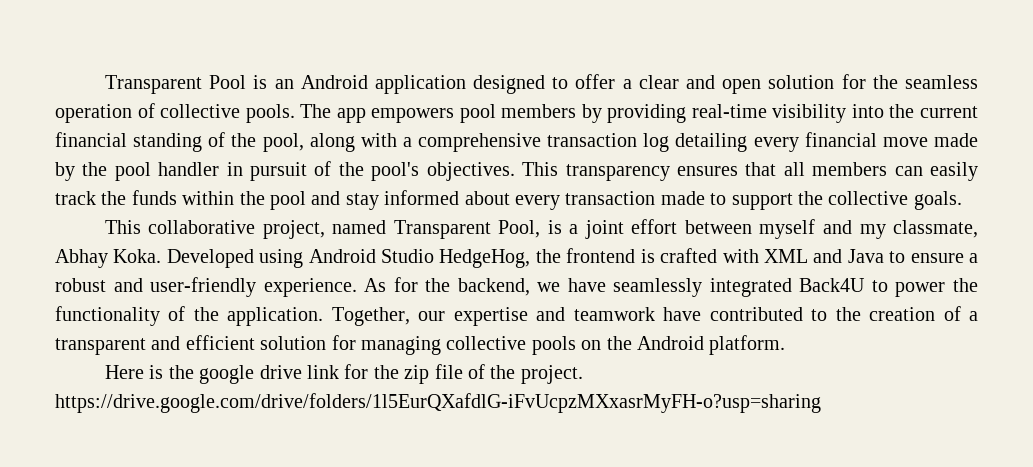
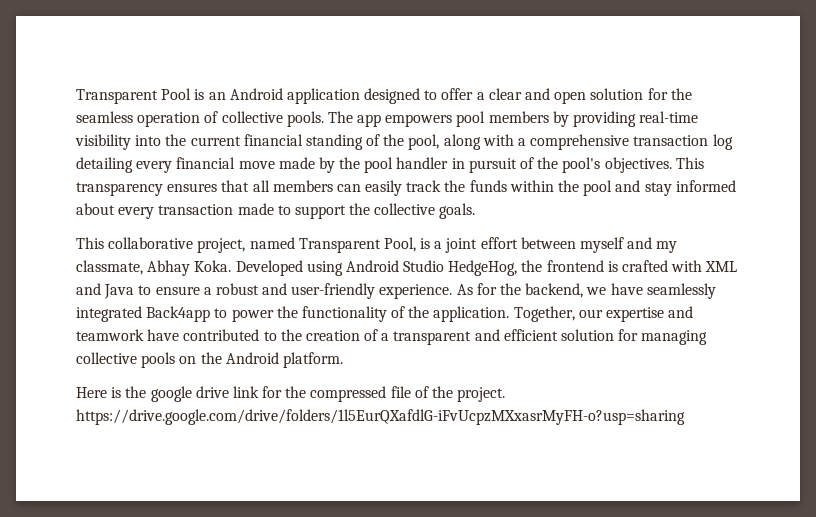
- As for the backend, we have seamlessly integrated Back4U to power the functionality of the application.
+ As for the backend, we have seamlessly integrated Back4app to power the functionality of the application.
- Here is the google drive link for the zip file of the project. https://drive.google.com/drive/folders/1l5EurQXafdlG-iFvUcpzMXxasrMyFH-o?usp=sharing
+ Here is the google drive link for the compressed file of the project. https://drive.google.com/drive/folders/1l5EurQXafdlG-iFvUcpzMXxasrMyFH-o?usp=sharing

